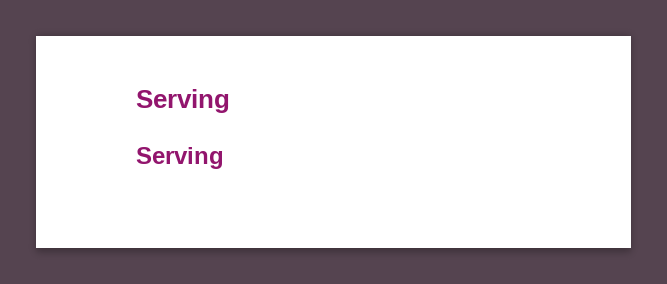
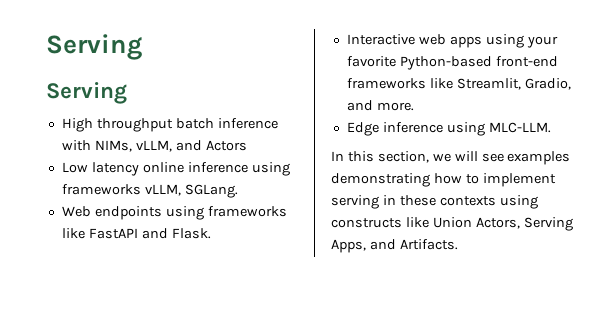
+ High throughput batch inference with NIMs, vLLM, and Actors
+ Low latency online inference using frameworks vLLM, SGLang.
+ Web endpoints using frameworks like FastAPI and Flask.
+ Interactive web apps using your favorite Python-based front-end frameworks like Streamlit, Gradio, and more.
+ Edge inference using MLC-LLM.
+ In this section, we will see examples demonstrating how to implement serving in these contexts using constructs like Union Actors, Serving Apps, and Artifacts.

